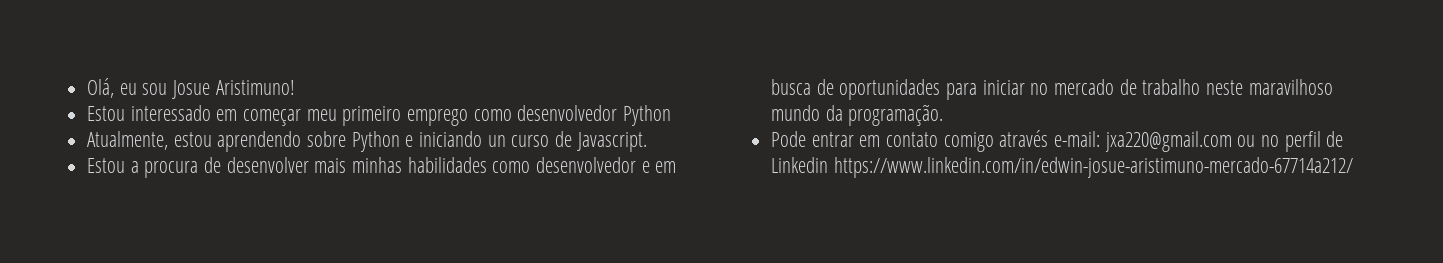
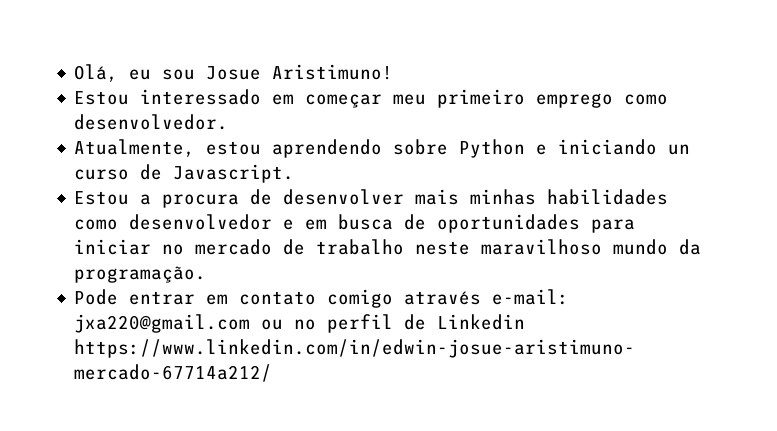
- Estou interessado em começar meu primeiro emprego como desenvolvedor Python
+ Estou interessado em começar meu primeiro emprego como desenvolvedor.

